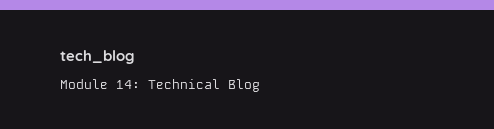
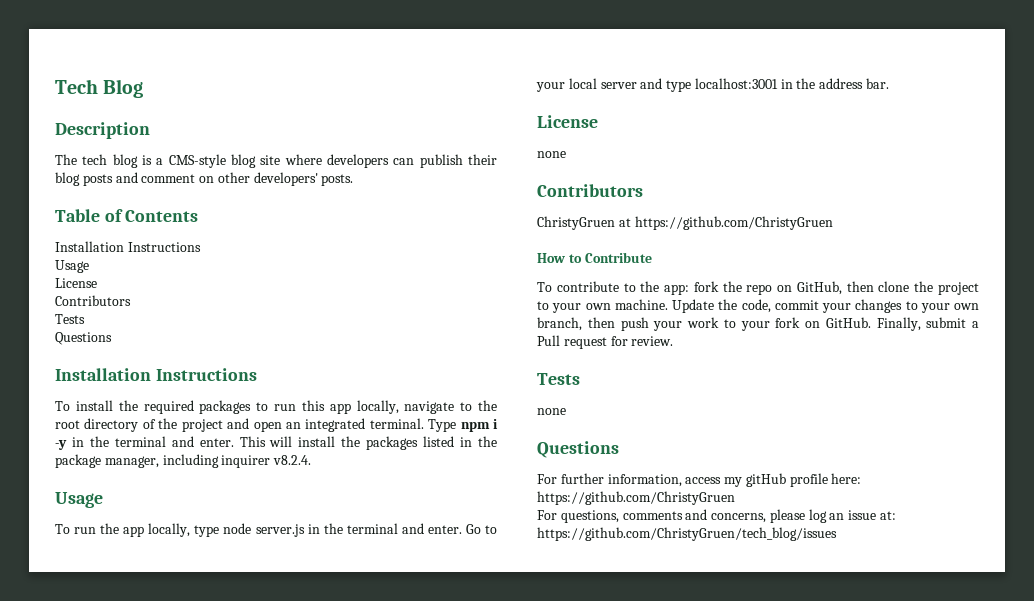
- tech_blog
- Module 14: Technical Blog
+ Tech Blog
+ Description
+ The tech blog is a CMS-style blog site where developers can publish their blog posts and comment on other developers' posts.
+ Table of Contents
+ Installation Instructions
+ Usage
+ License
+ Contributors
+ Tests
+ Questions
+ Installation Instructions
+ To install the required packages to run this app locally, navigate to the root directory of the project and open an integrated terminal. Type npm i -y in the terminal and enter. This will install the packages listed in the package manager, including inquirer v8.2.4.
+ Usage
+ To run the app locally, type node server.js in the terminal and enter. Go to your local server and type localhost:3001 in the address bar.
+ License
+ none
+ Contributors
+ ChristyGruen at https://github.com/ChristyGruen
+ How to Contribute
+ To contribute to the app: fork the repo on GitHub, then clone the project to your own machine. Update the code, commit your changes to your own branch, then push your work to your fork on GitHub. Finally, submit a Pull request for review.
+ Tests
+ none
+ Questions
+ For further information, access my gitHub profile here: https://github.com/ChristyGruen
+ For questions, comments and concerns, please log an issue at: https://github.com/ChristyGruen/tech_blog/issues

